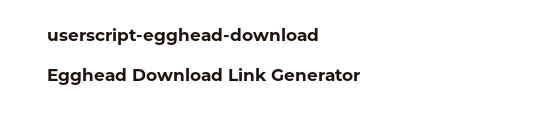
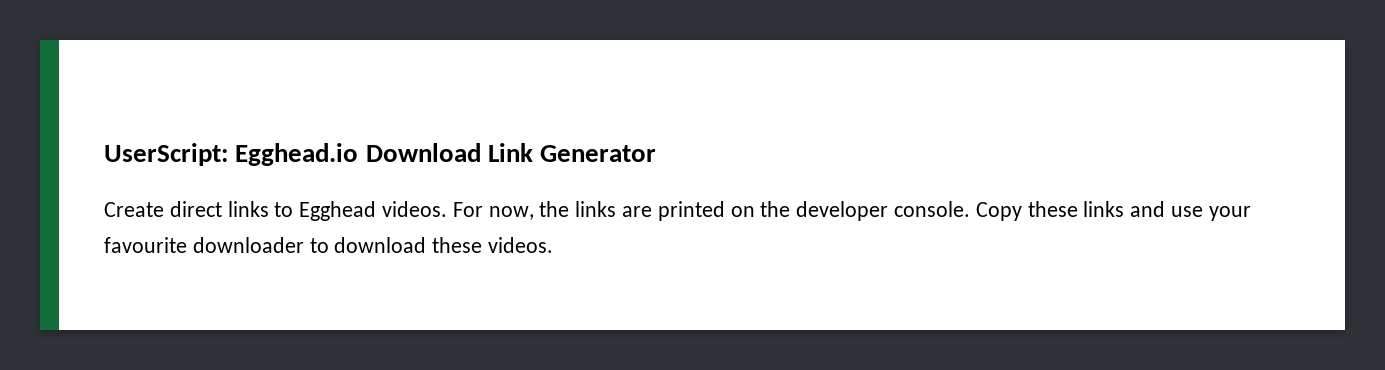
- userscript-egghead-download
- Egghead Download Link Generator
+ UserScript: Egghead.io Download Link Generator
+ Create direct links to Egghead videos. For now, the links are printed on the developer console. Copy these links and use your favourite downloader to download these videos.

